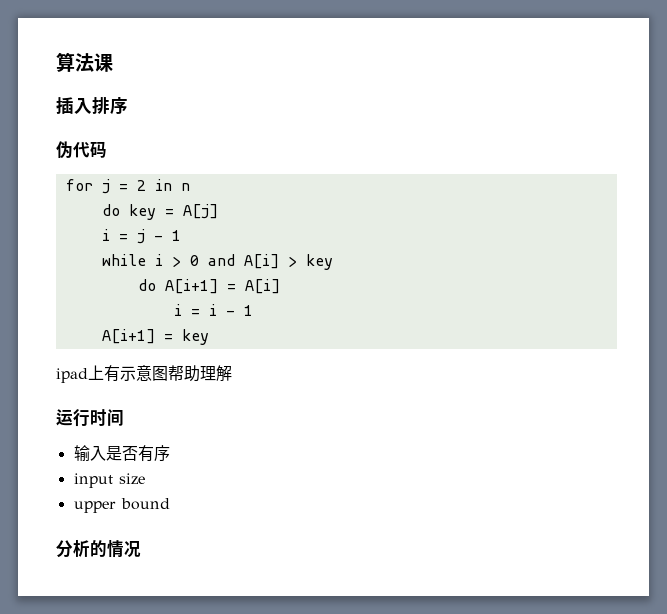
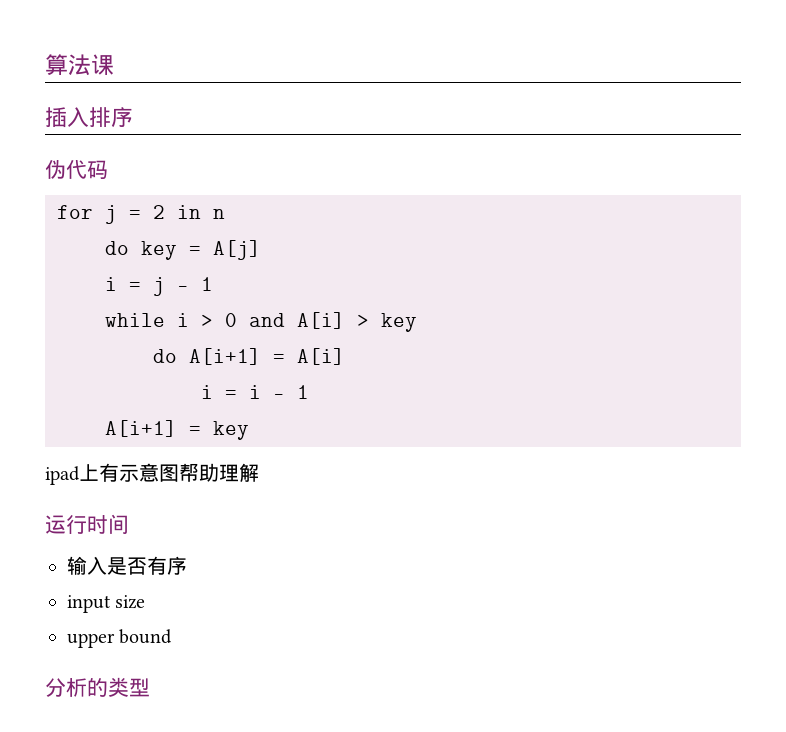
- 分析的情况
+ 分析的类型

